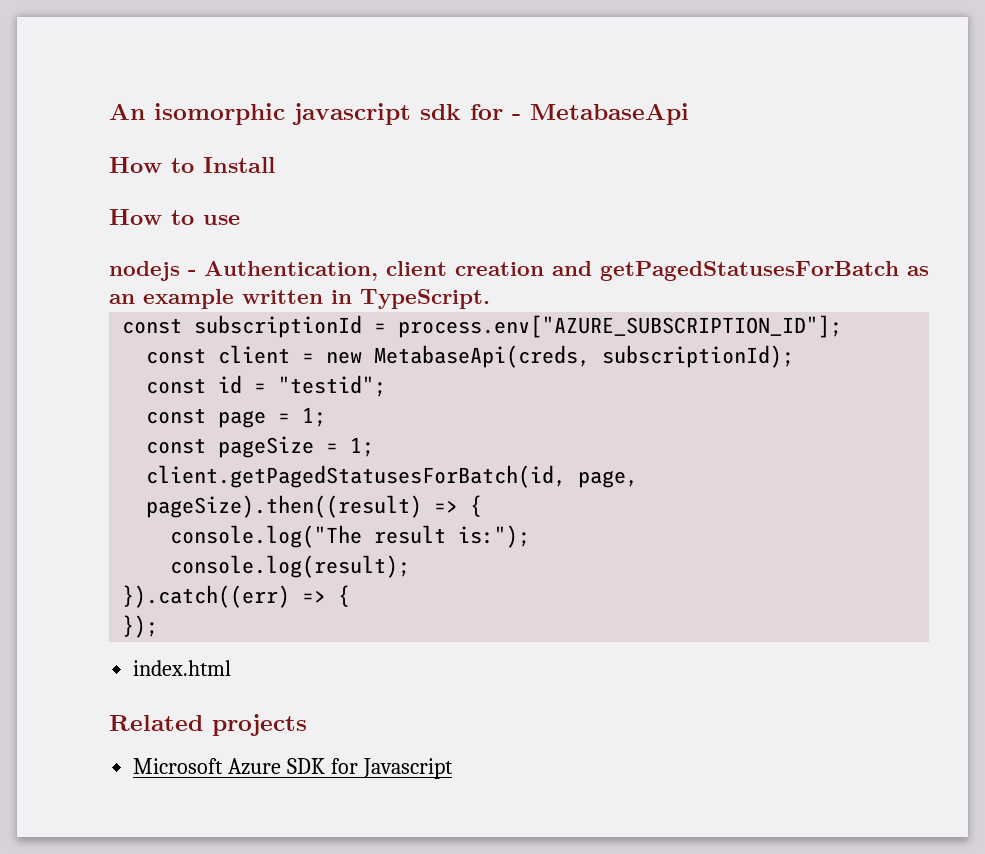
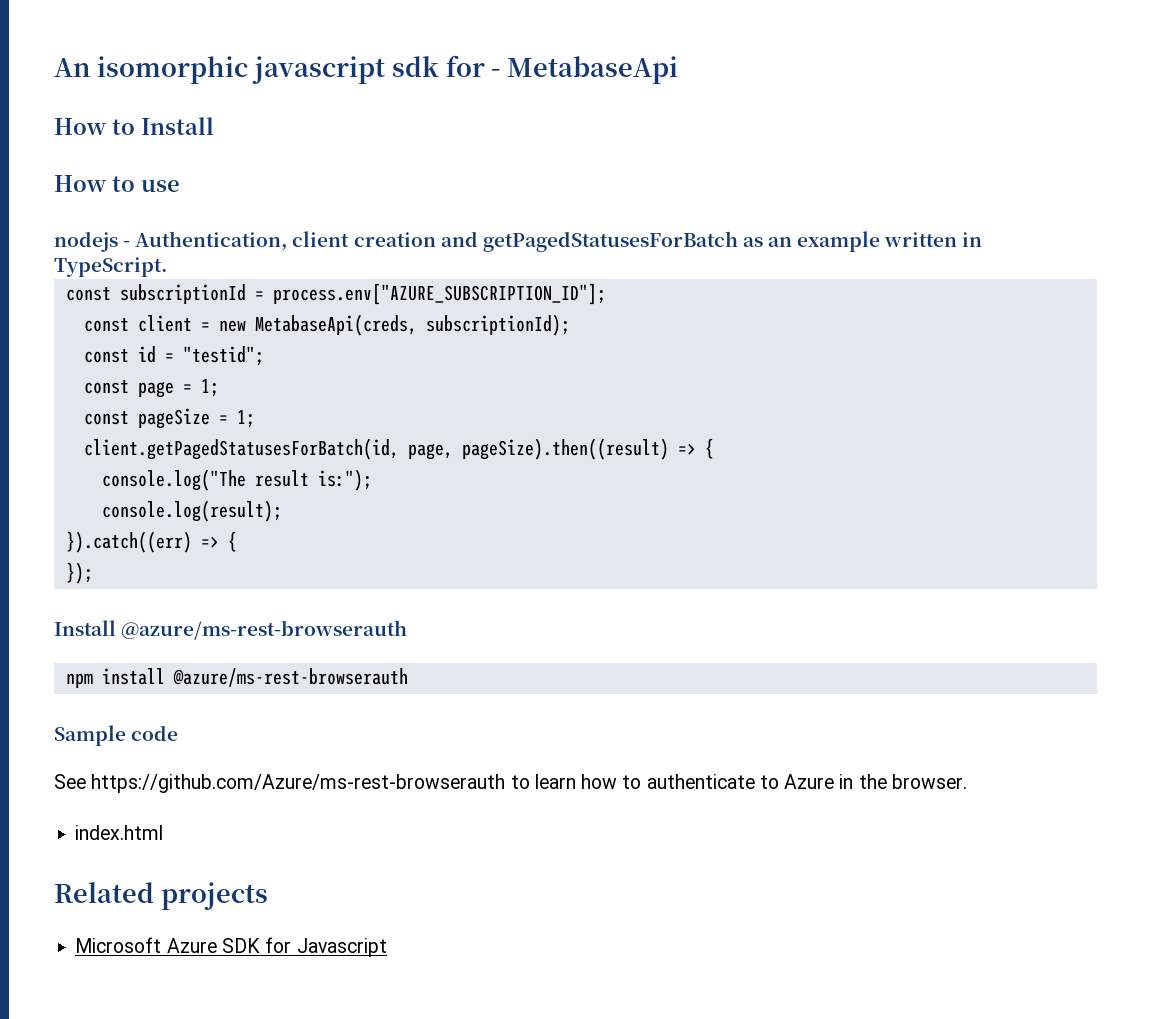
+ Install @azure/ms-rest-browserauth
+ npm install @azure/ms-rest-browserauth
+ Sample code
+ See https://github.com/Azure/ms-rest-browserauth to learn how to authenticate to Azure in the browser.

